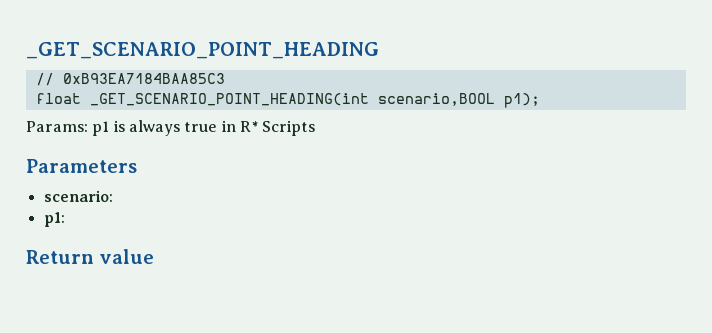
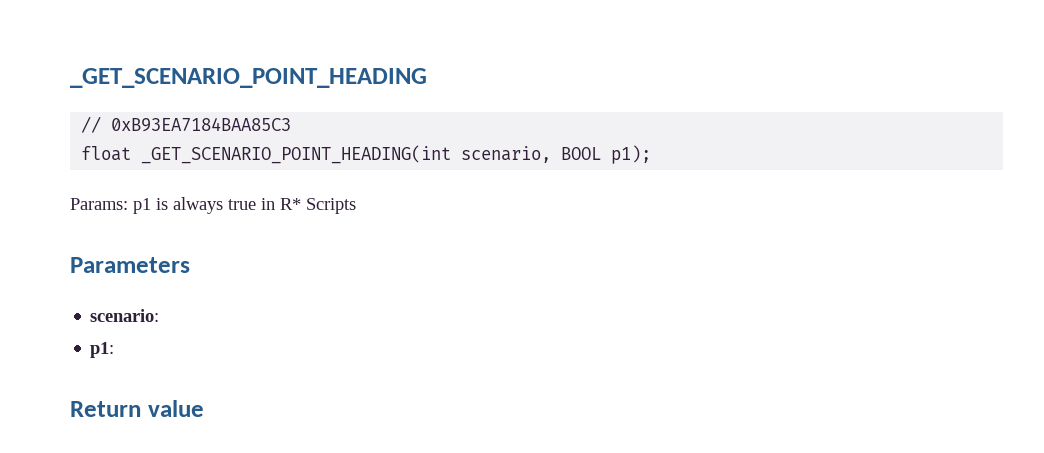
- float _GET_SCENARIO_POINT_HEADING(int scenario,BOOL p1);
+ float _GET_SCENARIO_POINT_HEADING(int scenario, BOOL p1);

